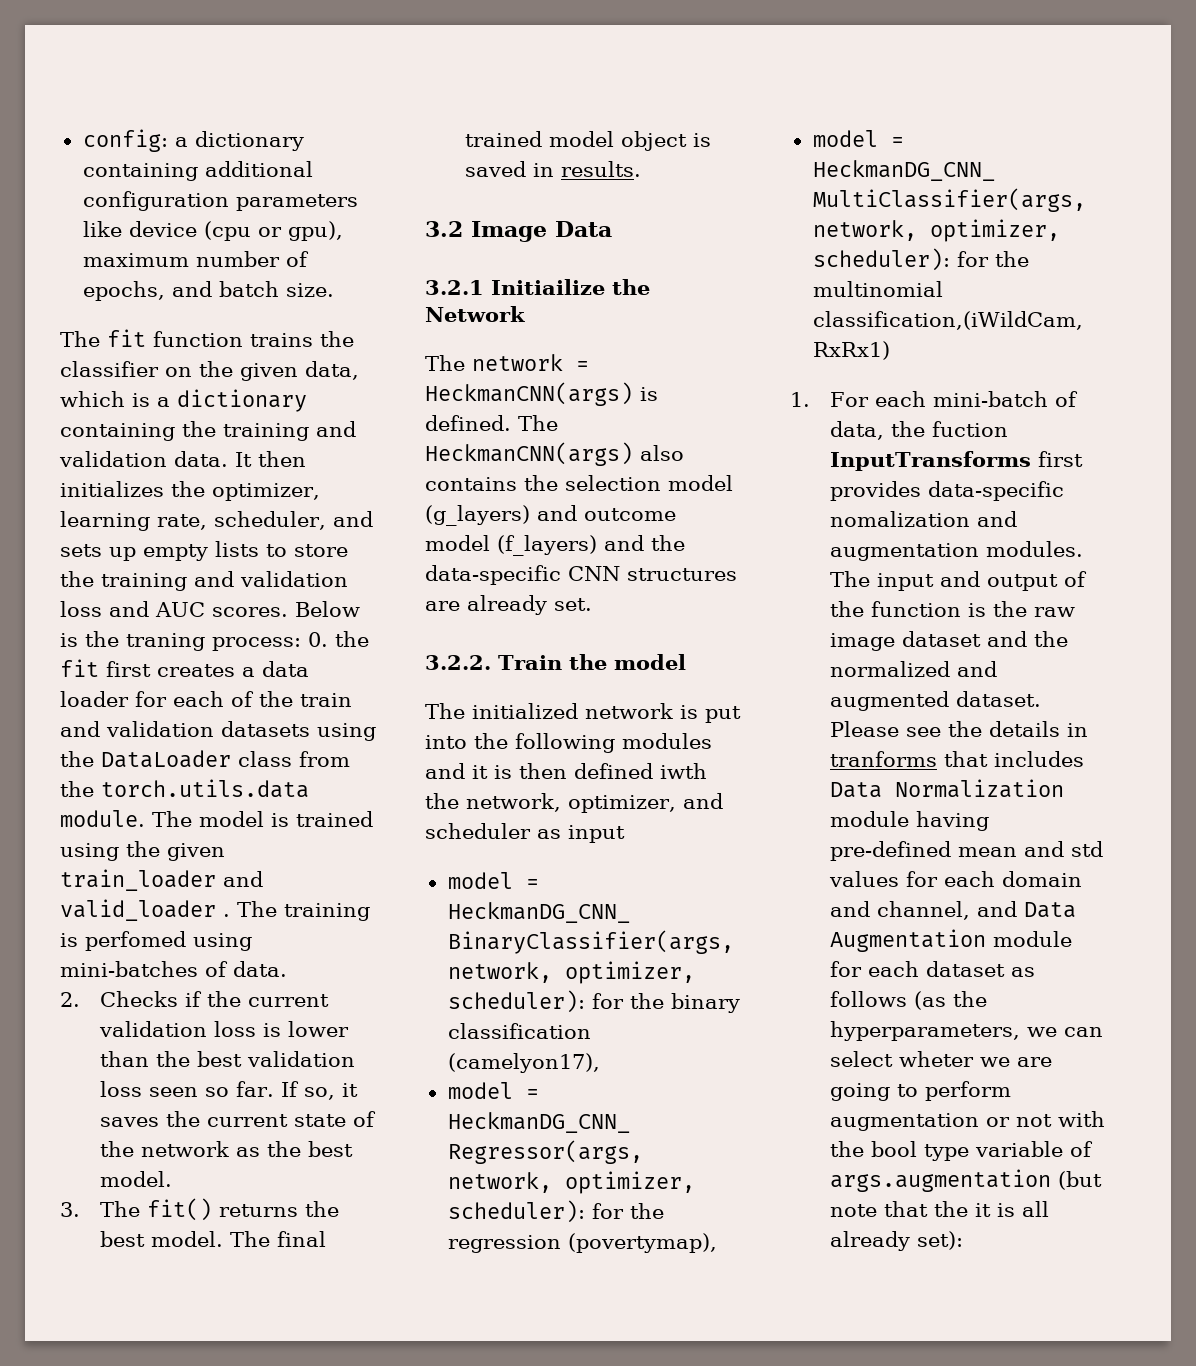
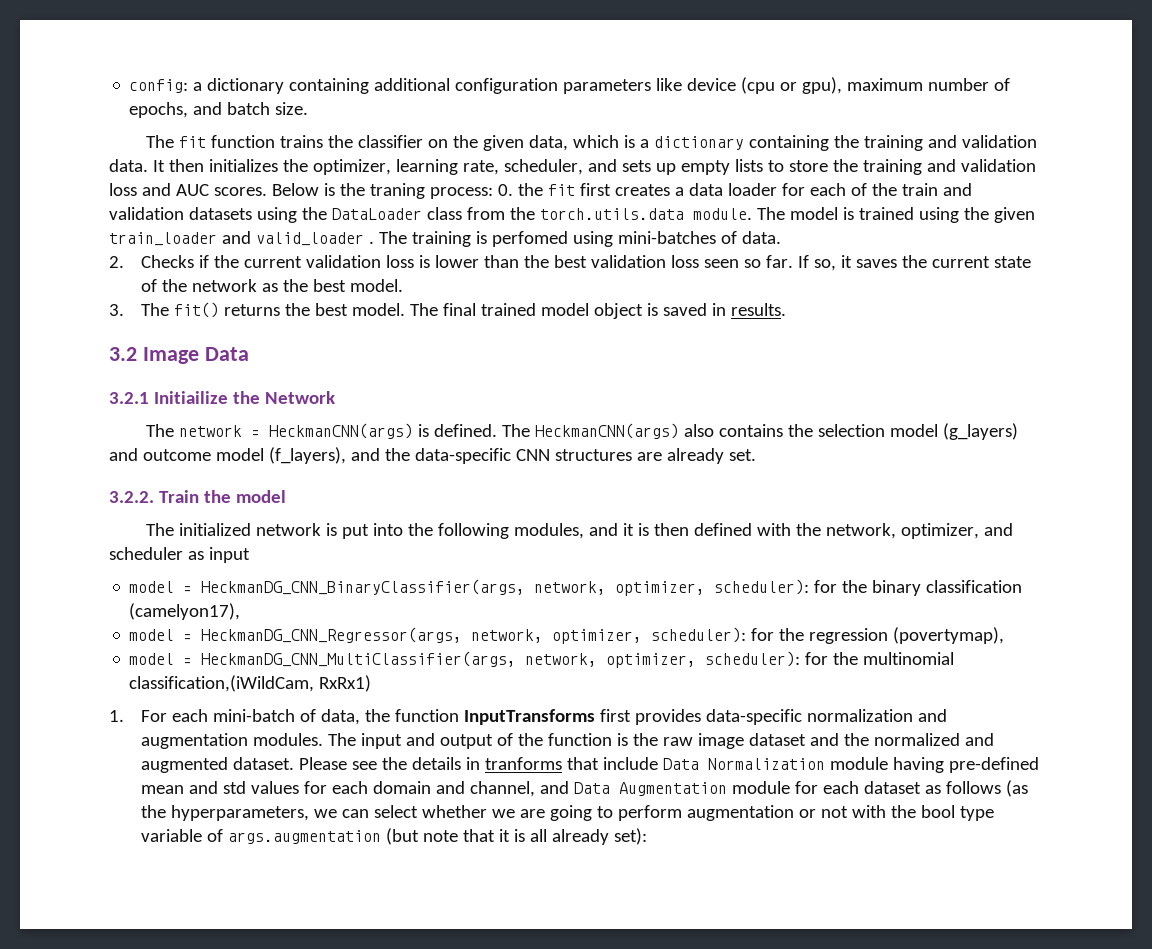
- The HeckmanCNN(args) also contains the selection model (g_layers) and outcome model (f_layers) and the data-specific CNN structures are already set.
+ The HeckmanCNN(args) also contains the selection model (g_layers) and outcome model (f_layers), and the data-specific CNN structures are already set.
- The initialized network is put into the following modules and it is then defined iwth the network, optimizer, and scheduler as input
+ The initialized network is put into the following modules, and it is then defined with the network, optimizer, and scheduler as input
- 1. For each mini-batch of data, the fuction InputTransforms first provides data-specific nomalization and augmentation modules.
+ 1. For each mini-batch of data, the function InputTransforms first provides data-specific normalization and augmentation modules.
- Please see the details in tranforms that includes Data Normalization module having pre-defined mean and std values for each domain and channel, and Data Augmentation module for each dataset as follows (as the hyperparameters, we can select wheter we are going to perform augmentation or not with the bool type variable of args.augmentation (but note that the it is all already set):
+ Please see the details in tranforms that include Data Normalization module having pre-defined mean and std values for each domain and channel, and Data Augmentation module for each dataset as follows (as the hyperparameters, we can select whether we are going to perform augmentation or not with the bool type variable of args.augmentation (but note that it is all already set):

